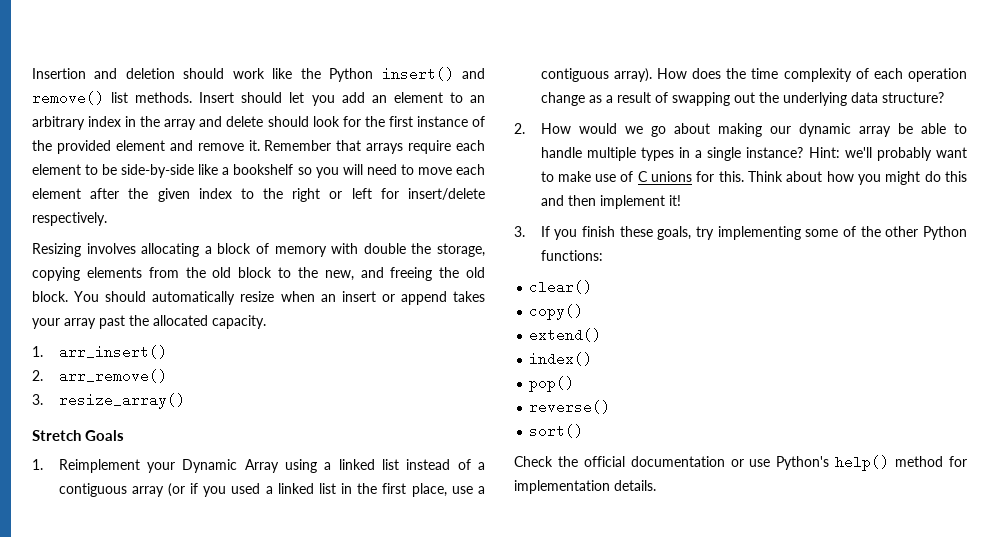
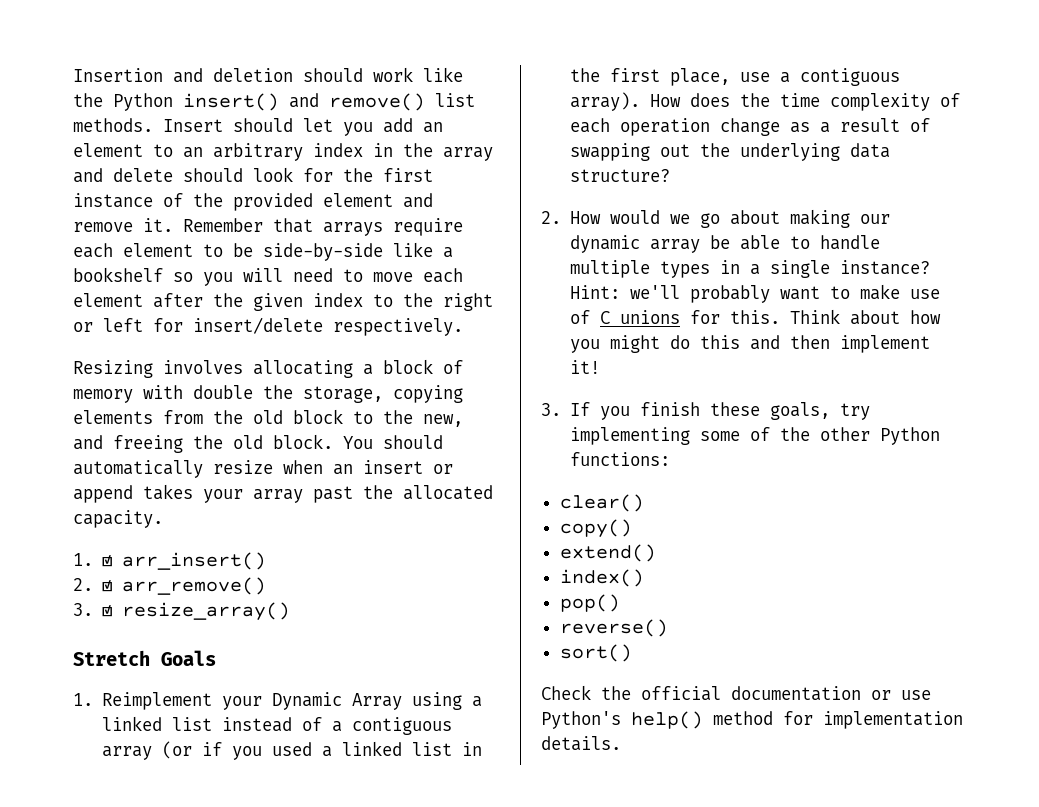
- 1. arr_insert()
+ 1. ☑ arr_insert()
- 2. arr_remove()
+ 2. ☑ arr_remove()
- 3. resize_array()
+ 3. ☑ resize_array()

